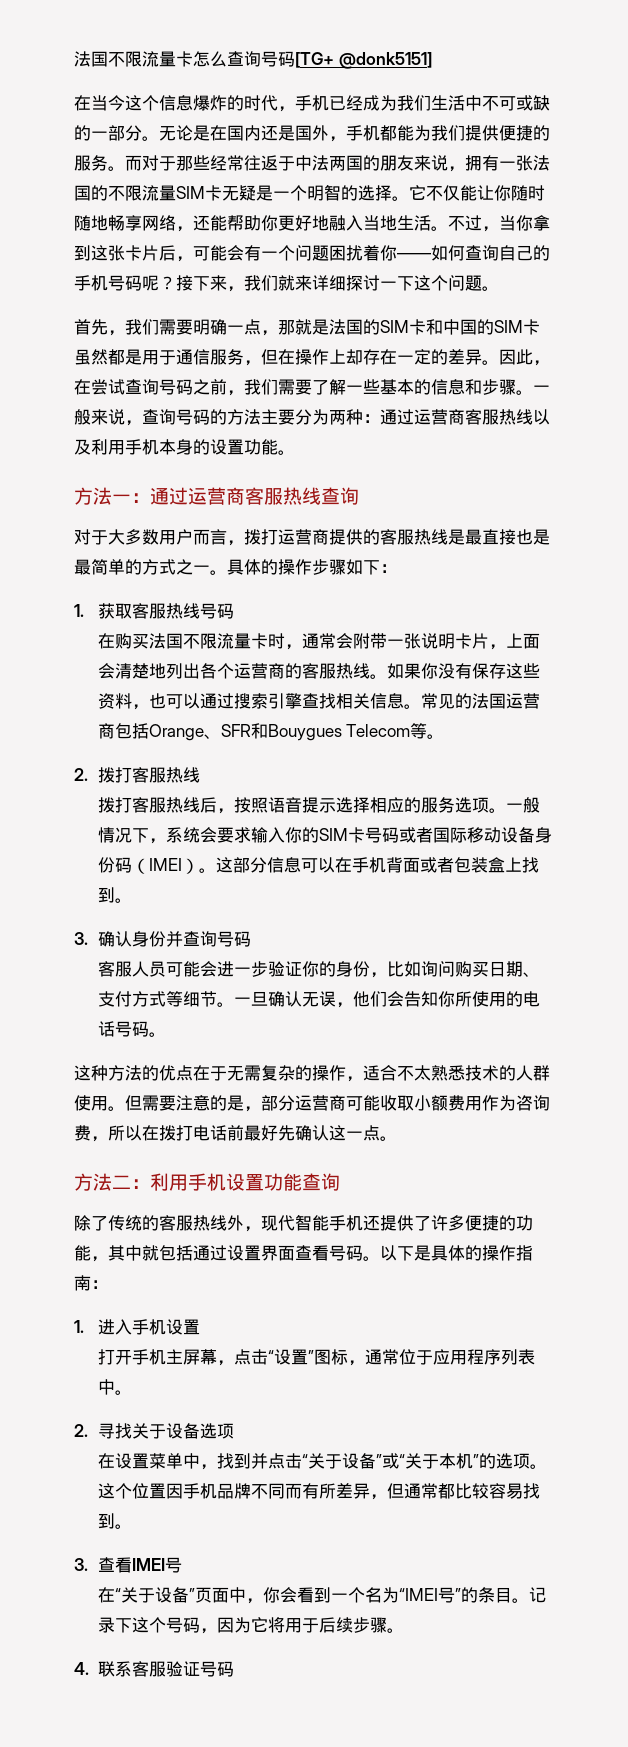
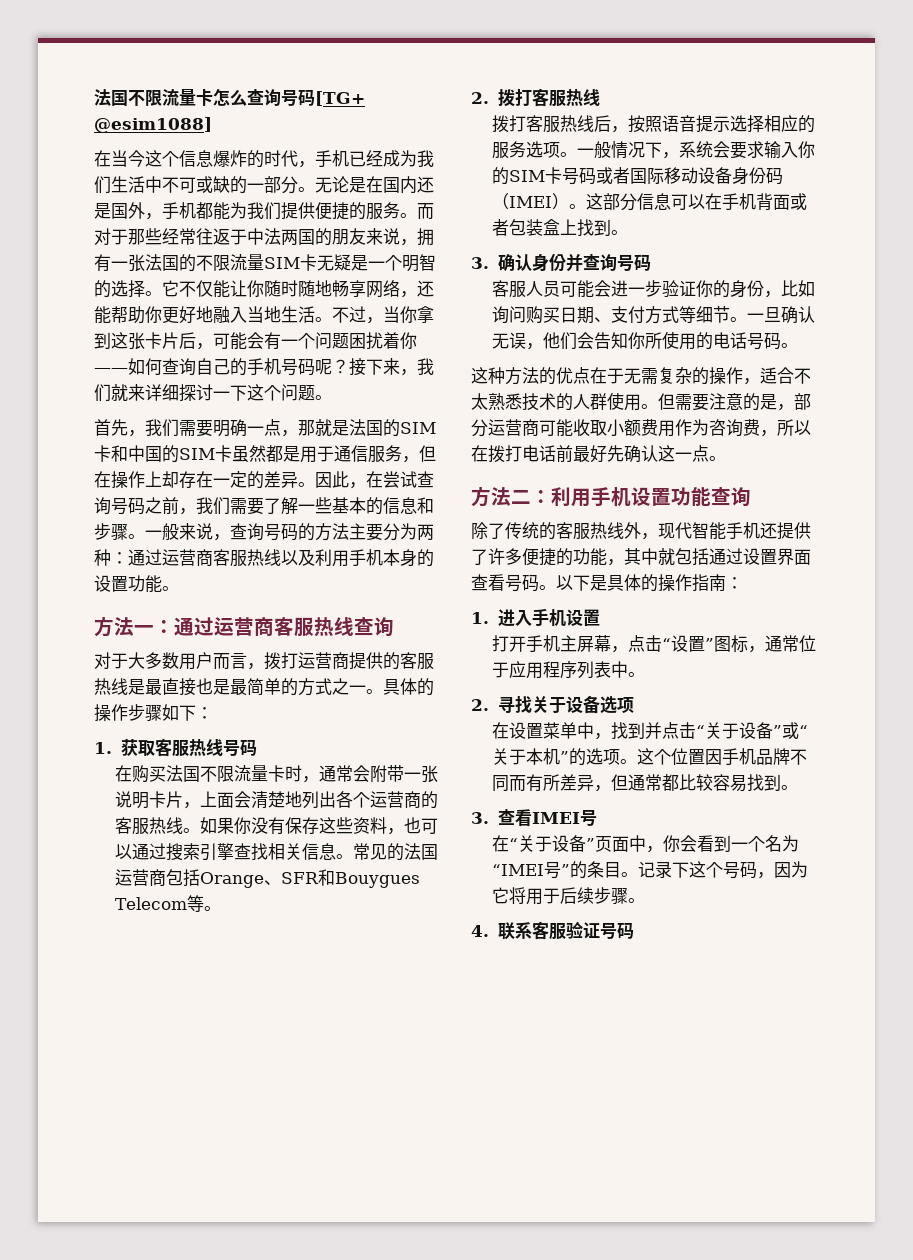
- 法国不限流量卡怎么查询号码[TG+ @donk5151]
+ 法国不限流量卡怎么查询号码[TG+ @esim1088]

